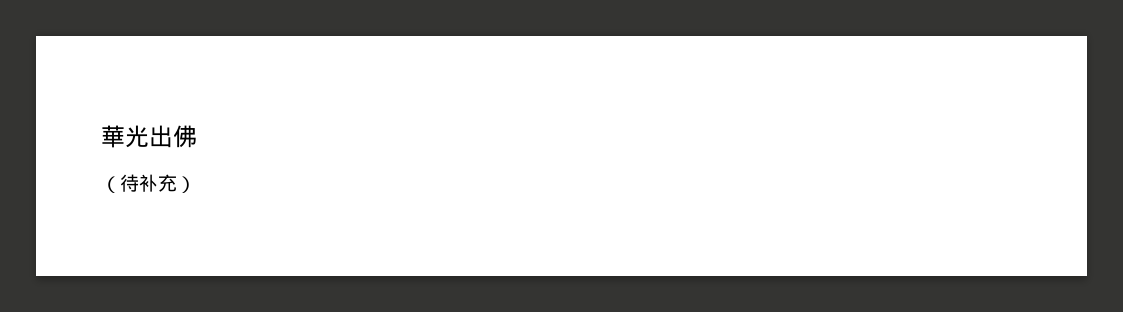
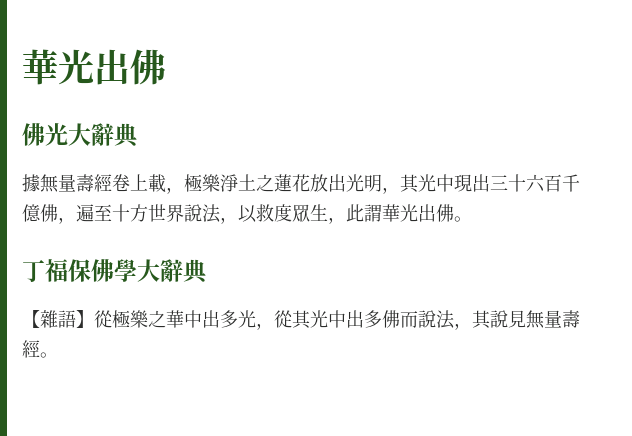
- （待补充）
+ 佛光大辭典
+ 據無量壽經卷上載，極樂淨土之蓮花放出光明，其光中現出三十六百千億佛，遍至十方世界說法，以救度眾生，此謂華光出佛。
+ 丁福保佛學大辭典
+ 【雜語】從極樂之華中出多光，從其光中出多佛而說法，其說見無量壽經。

